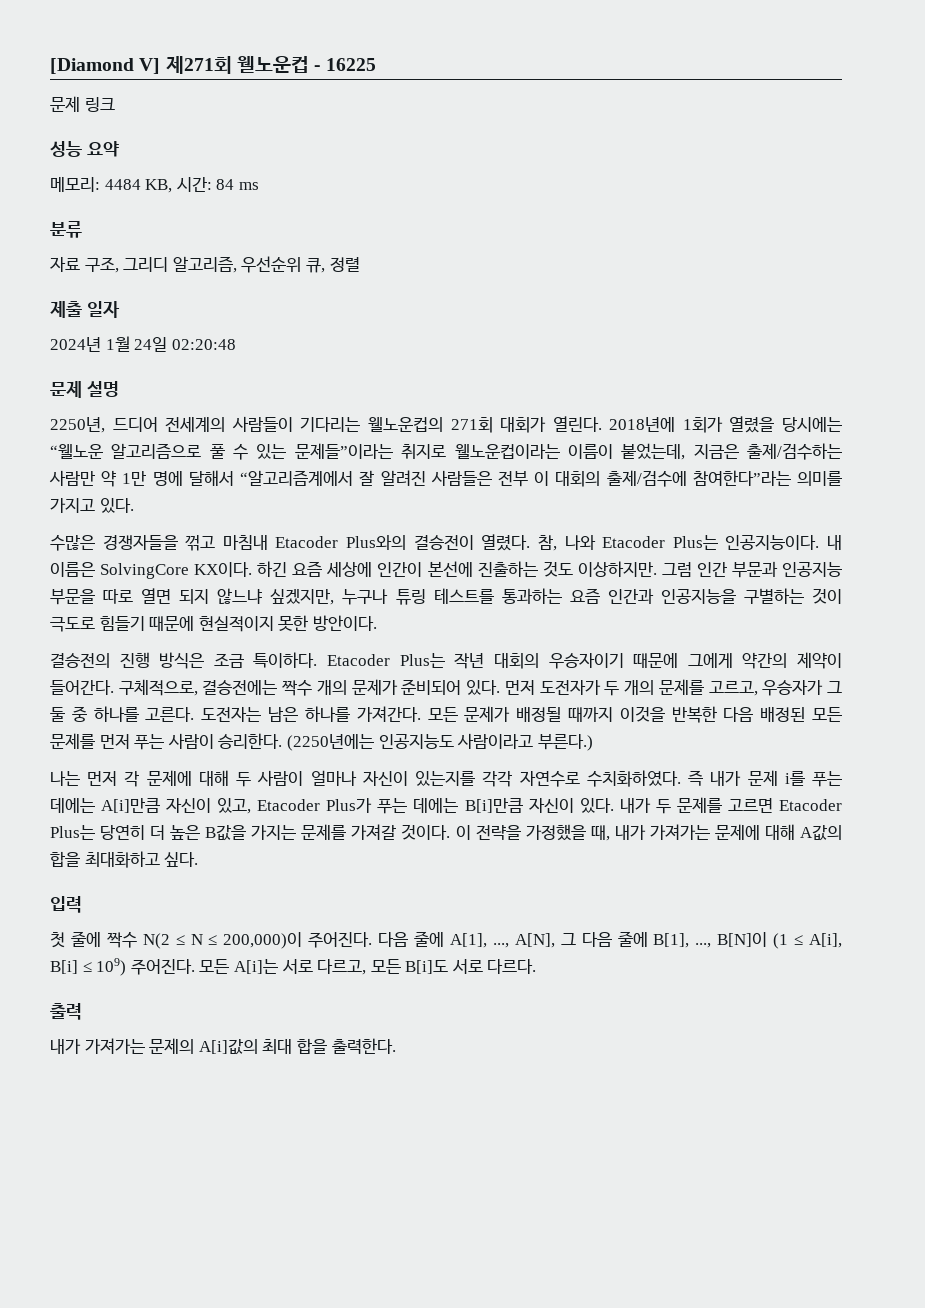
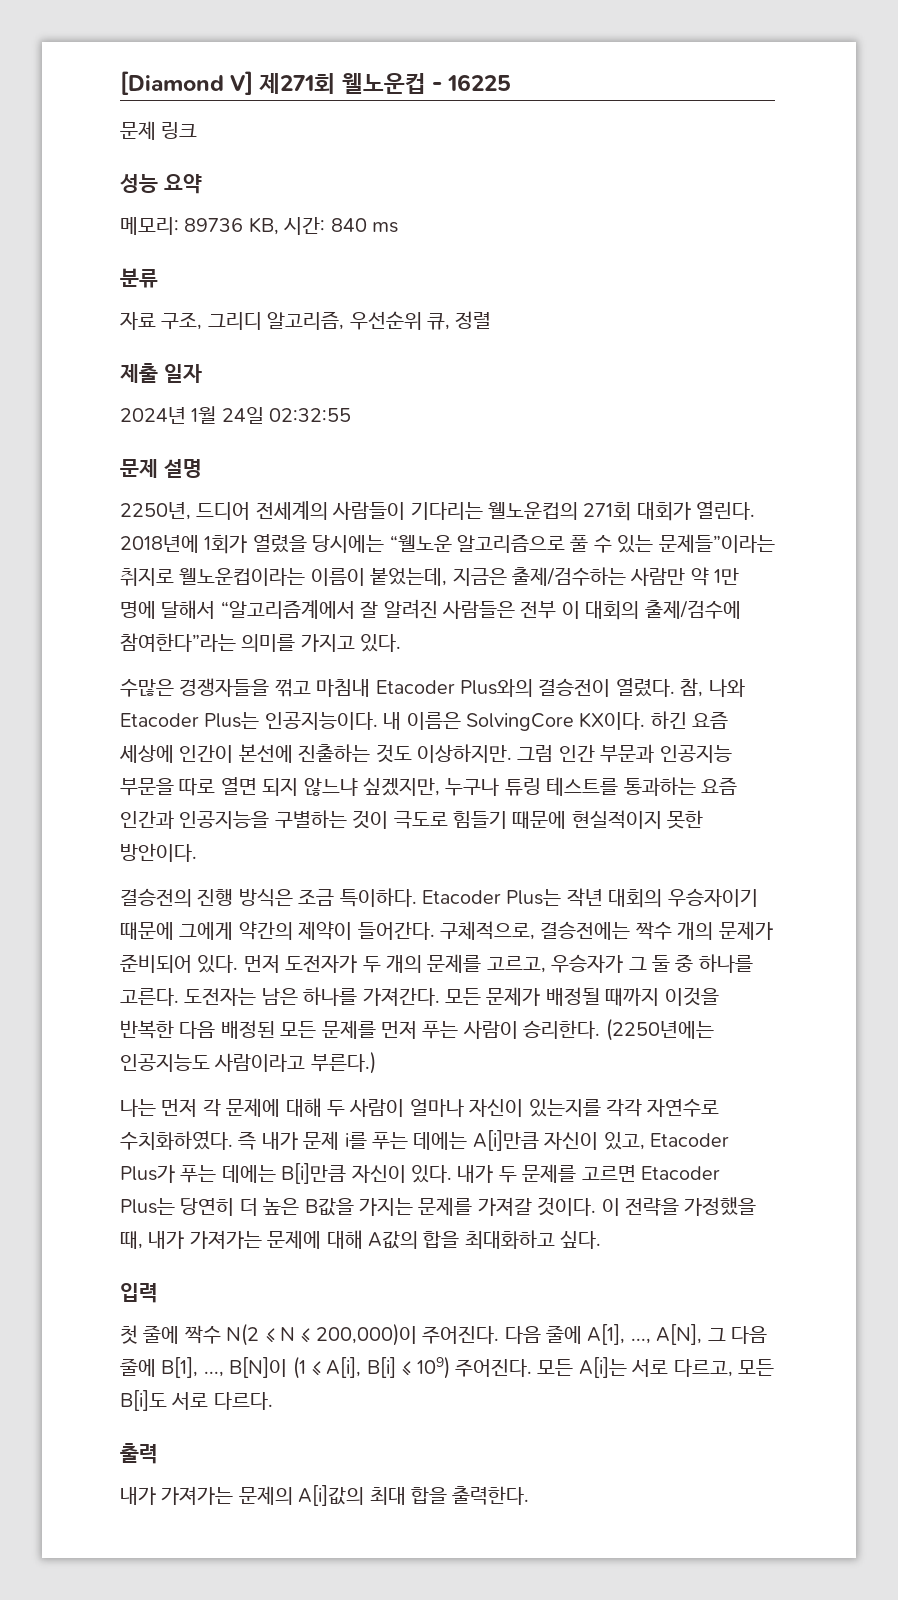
- 메모리: 4484 KB, 시간: 84 ms
+ 메모리: 89736 KB, 시간: 840 ms
- 2024년 1월 24일 02:20:48
+ 2024년 1월 24일 02:32:55

